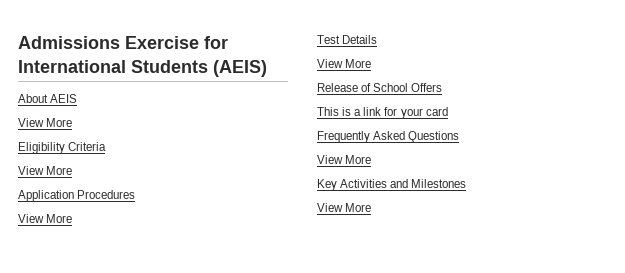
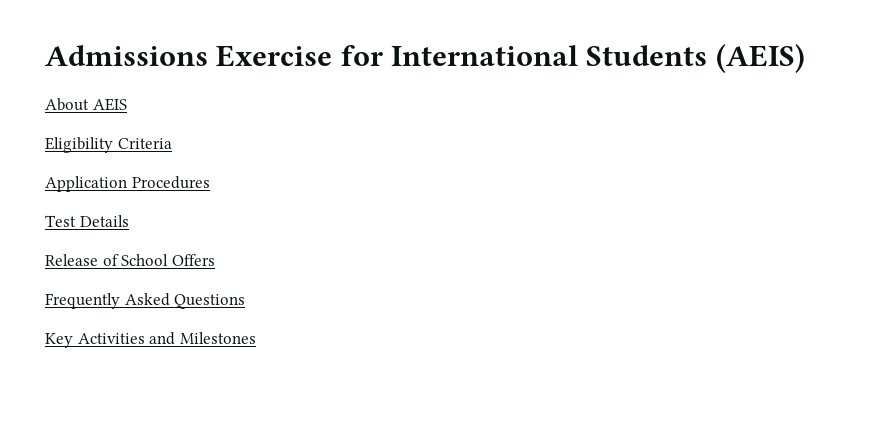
  About AEIS
- View More
  Eligibility Criteria
- View More
  Application Procedures
- View More
  Test Details
- View More
- This is a link for your card
  Frequently Asked Questions
- View More
  Key Activities and Milestones
- View More

